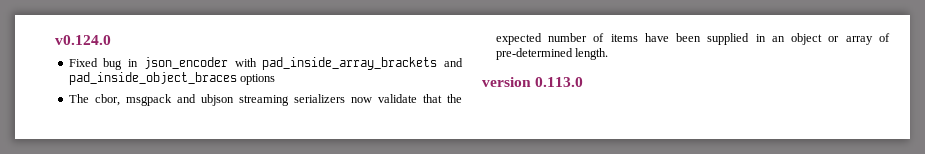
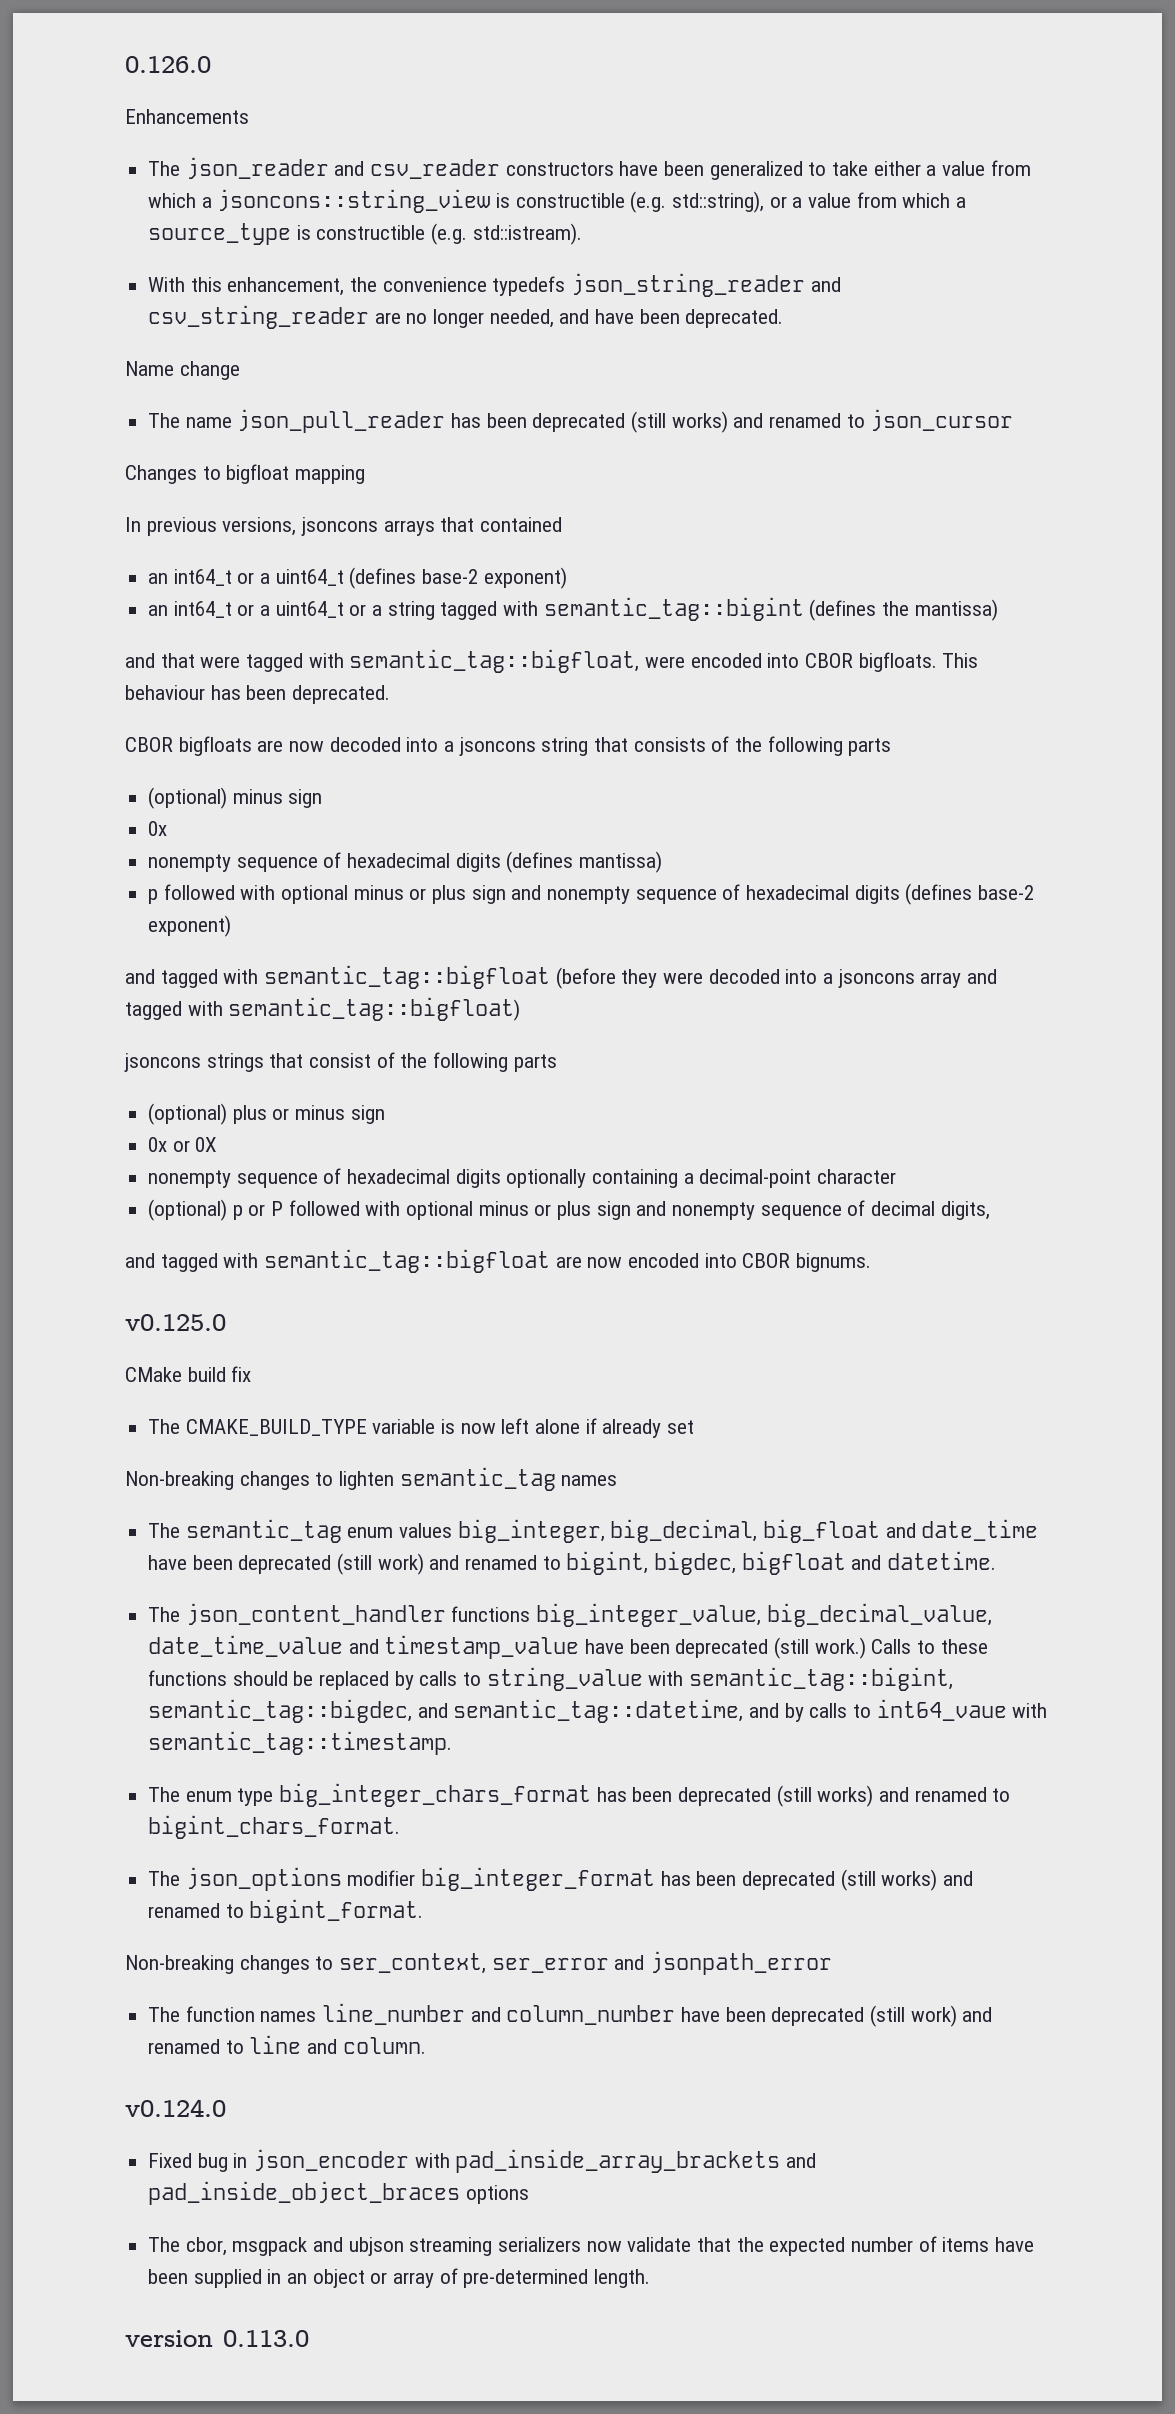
+ 0.126.0
+ Enhancements
+ The json_reader and csv_reader constructors have been generalized to take either a value from which a jsoncons::string_view is constructible (e.g. std::string), or a value from which a source_type is constructible (e.g. std::istream).
+ With this enhancement, the convenience typedefs json_string_reader and csv_string_reader are no longer needed, and have been deprecated.
+ Name change
+ The name json_pull_reader has been deprecated (still works) and renamed to json_cursor
+ Changes to bigfloat mapping
+ In previous versions, jsoncons arrays that contained
+ an int64_t or a uint64_t (defines base-2 exponent)
+ an int64_t or a uint64_t or a string tagged with semantic_tag::bigint (defines the mantissa)
+ and that were tagged with semantic_tag::bigfloat, were encoded into CBOR bigfloats. This behaviour has been deprecated.
+ CBOR bigfloats are now decoded into a jsoncons string that consists of the following parts
+ (optional) minus sign
+ 0x
+ nonempty sequence of hexadecimal digits (defines mantissa)
+ p followed with optional minus or plus sign and nonempty sequence of hexadecimal digits (defines base-2 exponent)
+ and tagged with semantic_tag::bigfloat (before they were decoded into a jsoncons array and tagged with semantic_tag::bigfloat)
+ jsoncons strings that consist of the following parts
+ (optional) plus or minus sign
+ 0x or 0X
+ nonempty sequence of hexadecimal digits optionally containing a decimal-point character
+ (optional) p or P followed with optional minus or plus sign and nonempty sequence of decimal digits,
+ and tagged with semantic_tag::bigfloat are now encoded into CBOR bignums.
+ v0.125.0
+ CMake build fix
+ The CMAKE_BUILD_TYPE variable is now left alone if already set
+ Non-breaking changes to lighten semantic_tag names
+ The semantic_tag enum values big_integer, big_decimal, big_float and date_time have been deprecated (still work) and renamed to bigint, bigdec, bigfloat and datetime.
+ The json_content_handler functions big_integer_value, big_decimal_value, date_time_value and timestamp_value have been deprecated (still work.) Calls to these functions should be replaced by calls to string_value with semantic_tag::bigint, semantic_tag::bigdec, and semantic_tag::datetime, and by calls to int64_vaue with semantic_tag::timestamp.
+ The enum type big_integer_chars_format has been deprecated (still works) and renamed to bigint_chars_format.
+ The json_options modifier big_integer_format has been deprecated (still works) and renamed to bigint_format.
+ Non-breaking changes to ser_context, ser_error and jsonpath_error
+ The function names line_number and column_number have been deprecated (still work) and renamed to line and column.

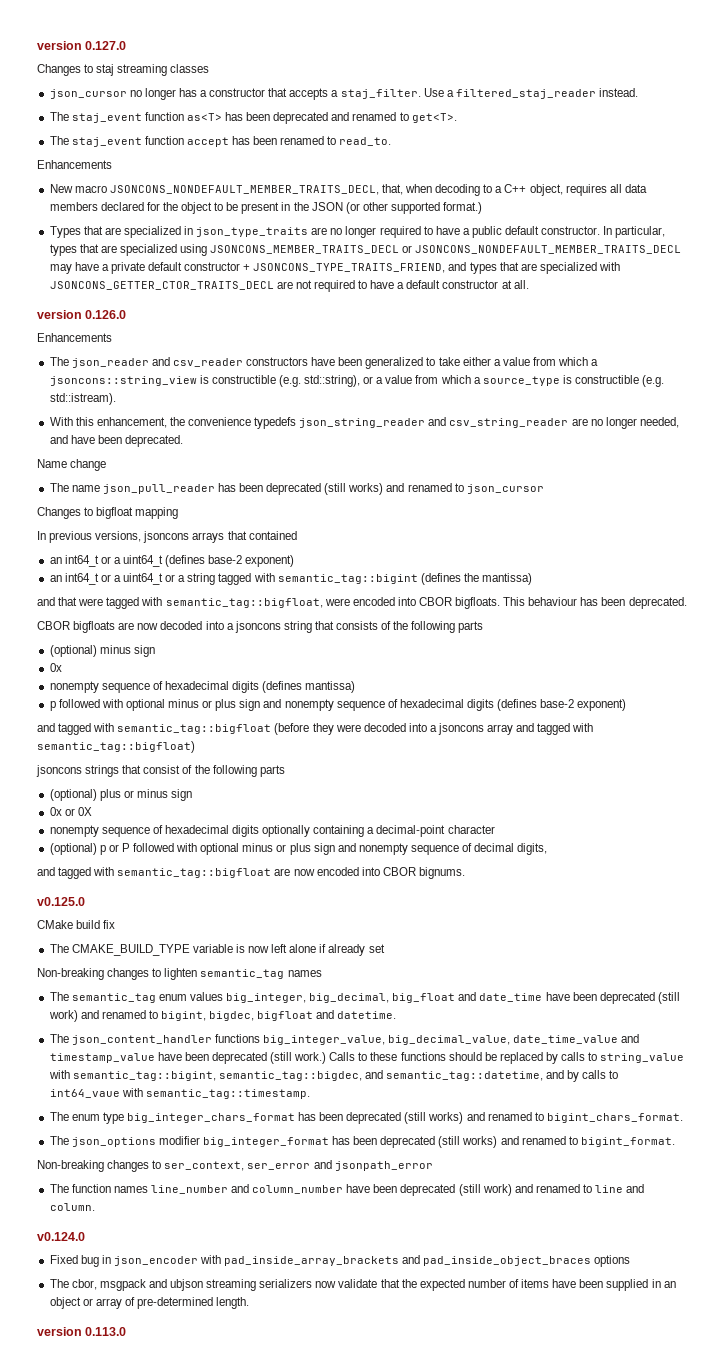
- 0.126.0
+ version 0.127.0
+ Changes to staj streaming classes
+ json_cursor no longer has a constructor that accepts a staj_filter. Use a filtered_staj_reader instead.
+ The staj_event function as<T> has been deprecated and renamed to get<T>.
+ The staj_event function accept has been renamed to read_to.
+ Enhancements
+ New macro JSONCONS_NONDEFAULT_MEMBER_TRAITS_DECL, that, when decoding to a C++ object, requires all data members declared for the object to be present in the JSON (or other supported format.)
+ Types that are specialized in json_type_traits are no longer required to have a public default constructor. In particular, types that are specialized using JSONCONS_MEMBER_TRAITS_DECL or JSONCONS_NONDEFAULT_MEMBER_TRAITS_DECL may have a private default constructor + JSONCONS_TYPE_TRAITS_FRIEND, and types that are specialized with JSONCONS_GETTER_CTOR_TRAITS_DECL are not required to have a default constructor at all.
+ version 0.126.0

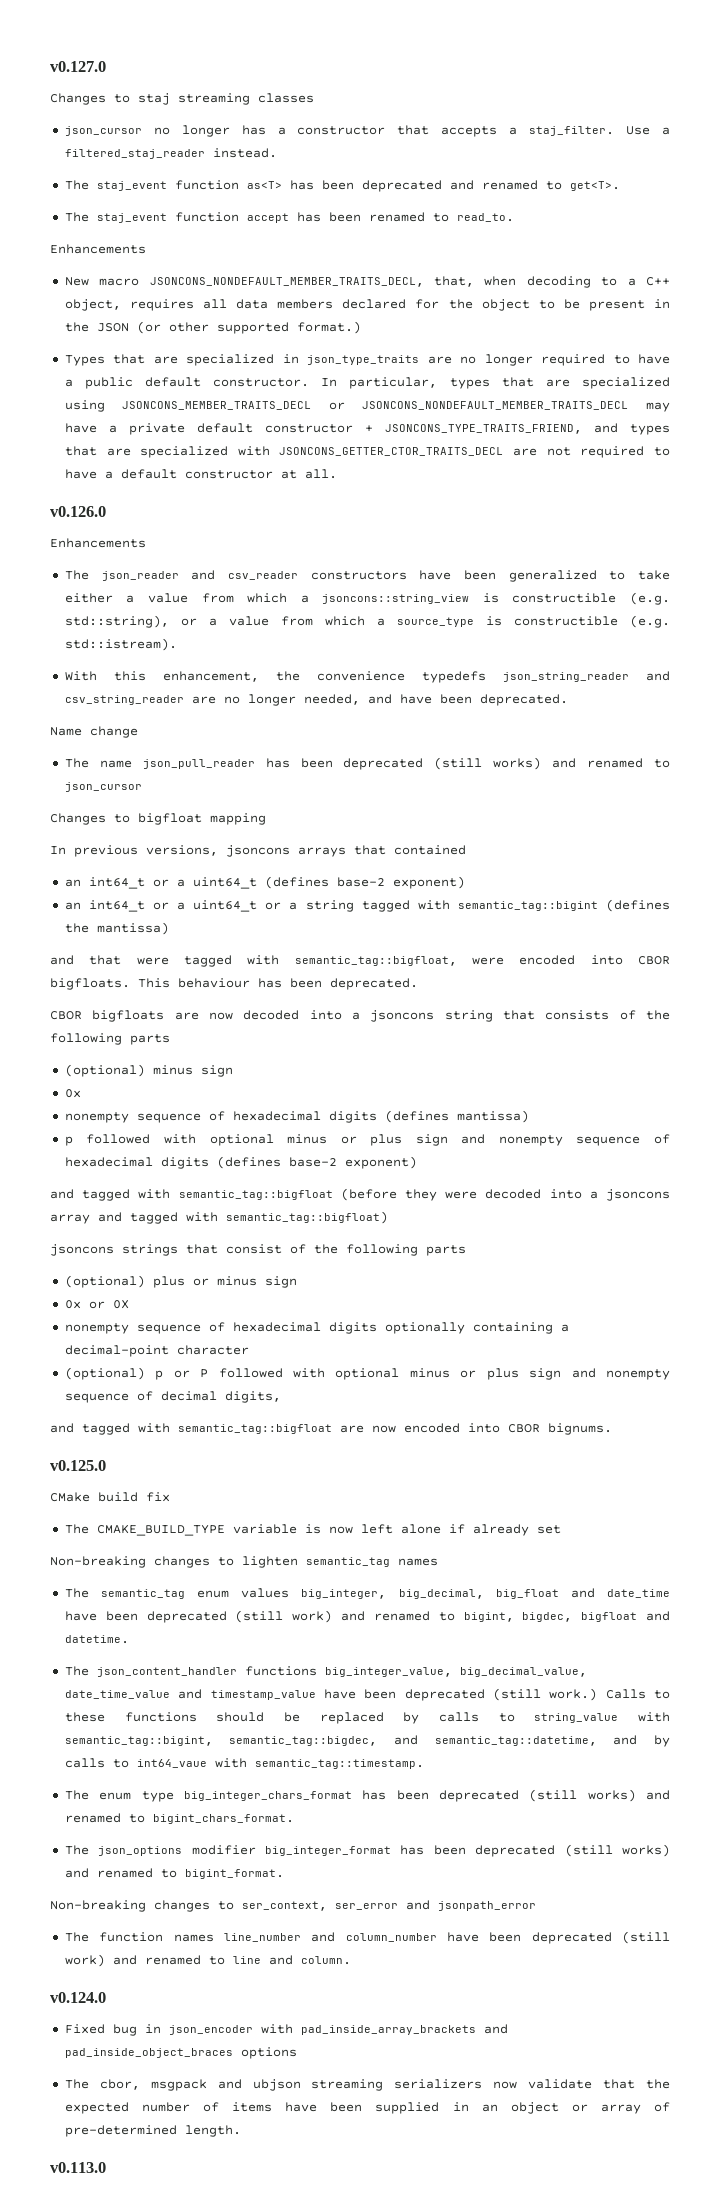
- version 0.127.0
+ v0.127.0
- version 0.126.0
+ v0.126.0
- version 0.113.0
+ v0.113.0

